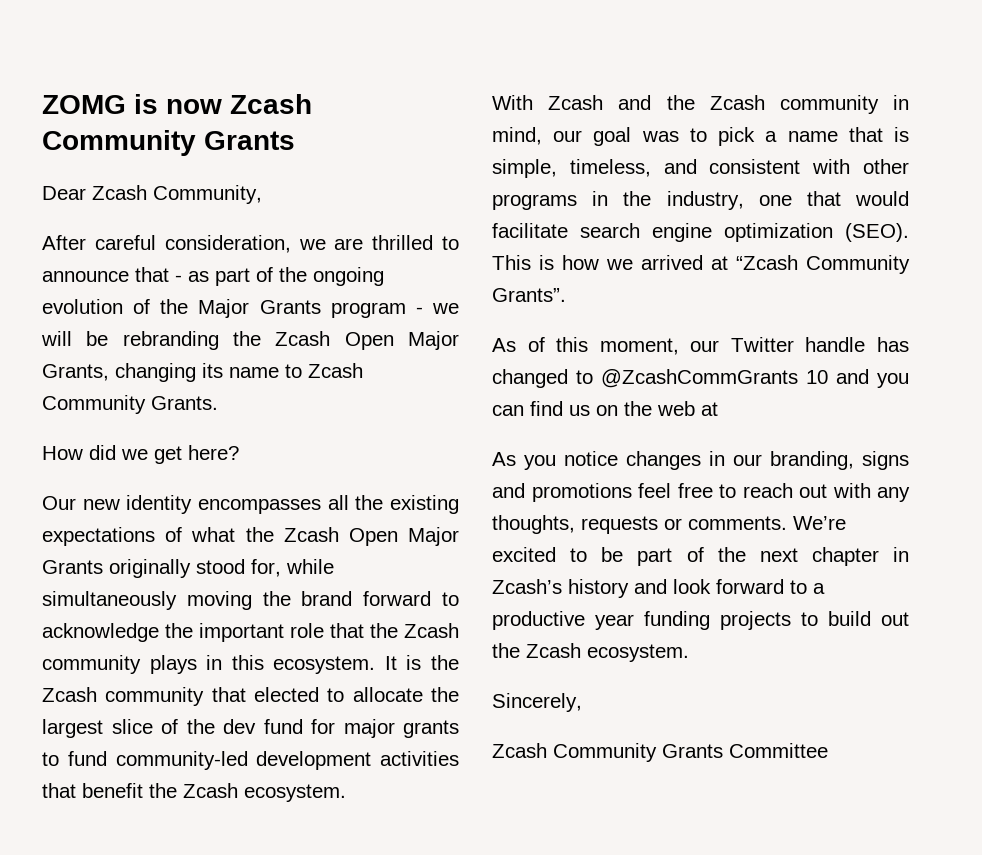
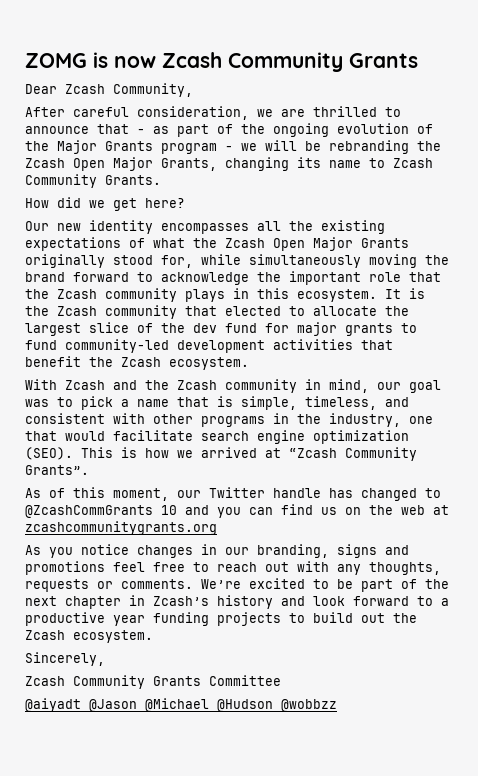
- As of this moment, our Twitter handle has changed to @ZcashCommGrants 10 and you can find us on the web at
+ As of this moment, our Twitter handle has changed to @ZcashCommGrants 10 and you can find us on the web at zcashcommunitygrants.org
+ @aiyadt @Jason @Michael @Hudson @wobbzz

